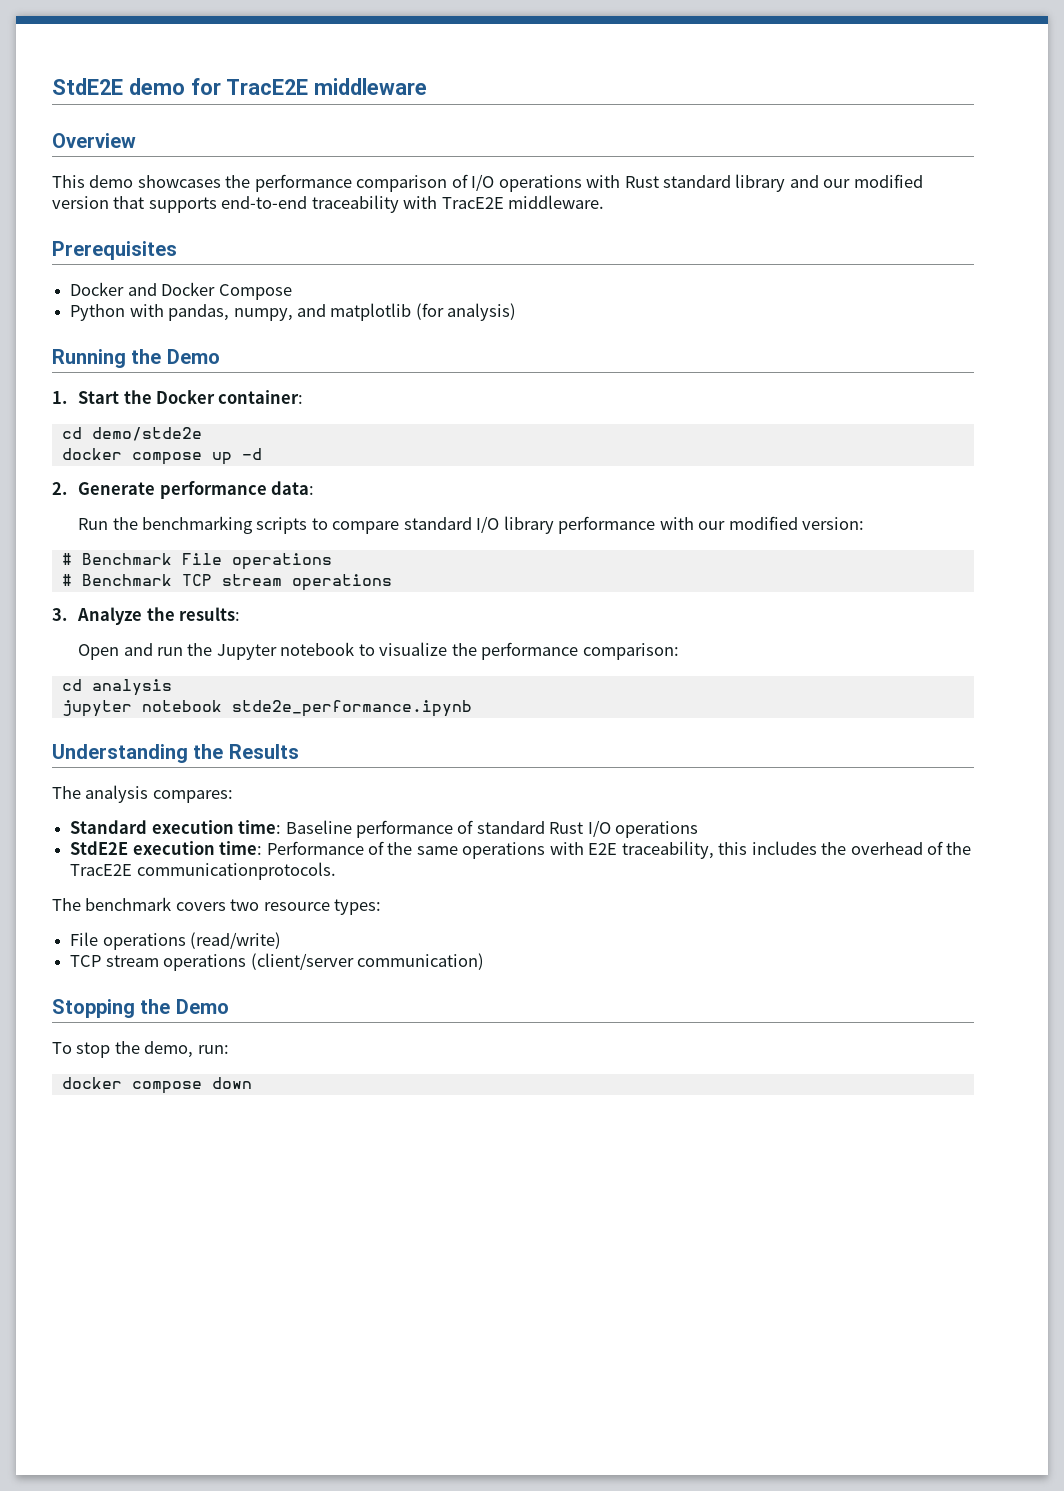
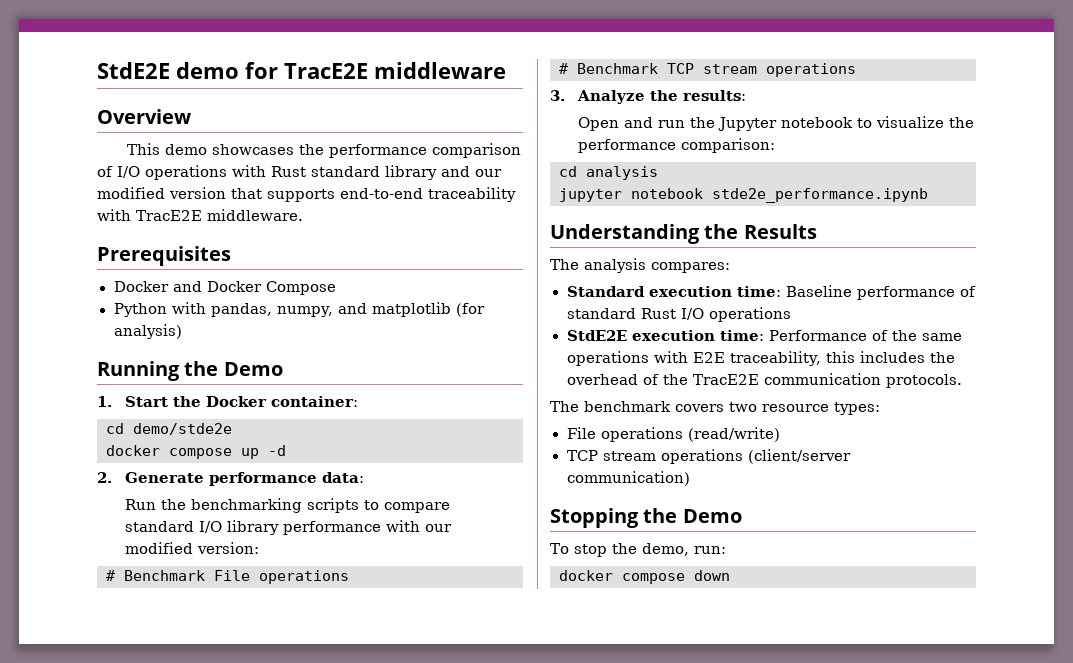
- StdE2E execution time: Performance of the same operations with E2E traceability, this includes the overhead of the TracE2E communicationprotocols.
+ StdE2E execution time: Performance of the same operations with E2E traceability, this includes the overhead of the TracE2E communication protocols.

